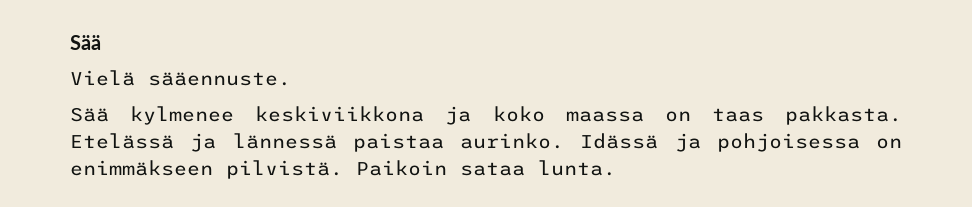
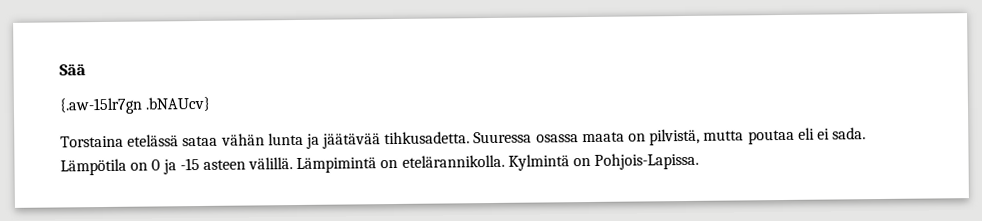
- Vielä sääennuste.
- Sää kylmenee keskiviikkona ja koko maassa on taas pakkasta. Etelässä ja lännessä paistaa aurinko. Idässä ja pohjoisessa on enimmäkseen pilvistä. Paikoin sataa lunta.
+ {.aw-15lr7gn .bNAUcv}
+ Torstaina etelässä sataa vähän lunta ja jäätävää tihkusadetta. Suuressa osassa maata on pilvistä, mutta poutaa eli ei sada. Lämpötila on 0 ja -15 asteen välillä. Lämpimintä on etelärannikolla. Kylmintä on Pohjois-Lapissa.

